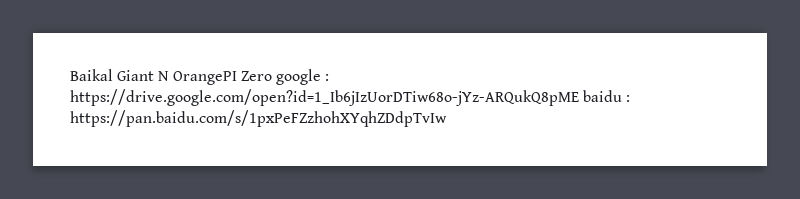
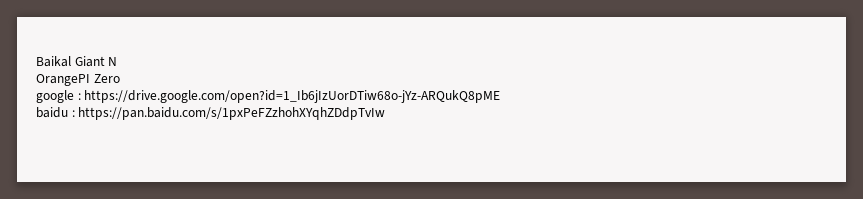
- Baikal Giant N OrangePI Zero google : https://drive.google.com/open?id=1_Ib6jIzUorDTiw68o-jYz-ARQukQ8pME baidu : https://pan.baidu.com/s/1pxPeFZzhohXYqhZDdpTvIw
+ Baikal Giant N
+ OrangePI Zero
+ google : https://drive.google.com/open?id=1_Ib6jIzUorDTiw68o-jYz-ARQukQ8pME
+ baidu : https://pan.baidu.com/s/1pxPeFZzhohXYqhZDdpTvIw

